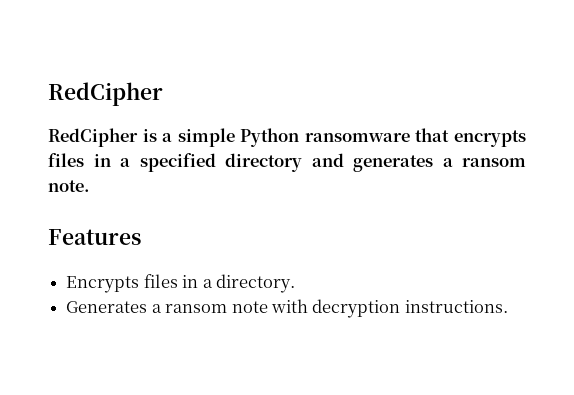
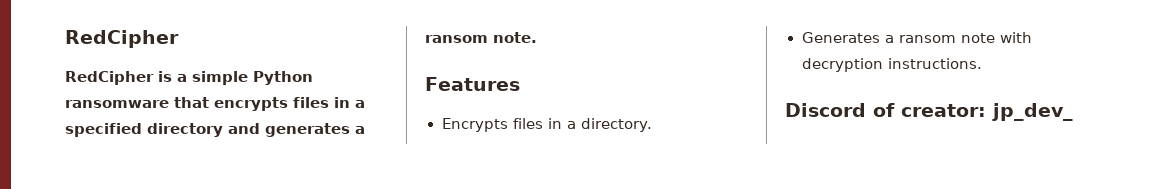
+ Discord of creator: jp_dev_

